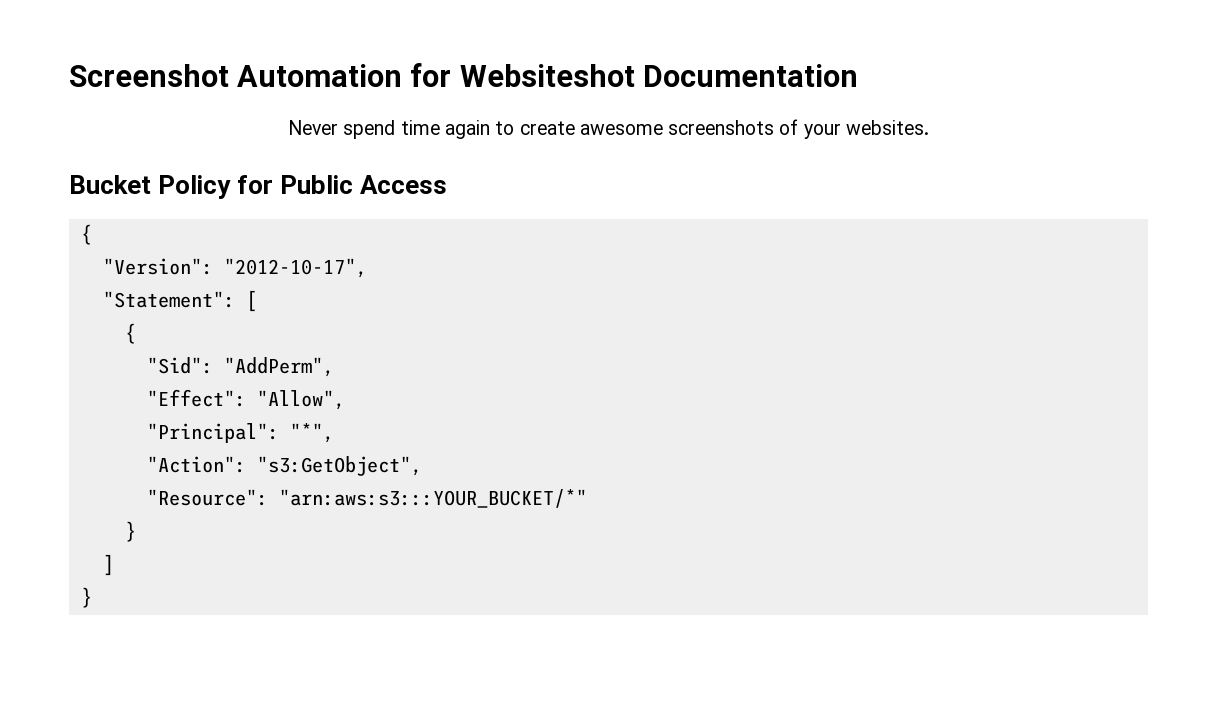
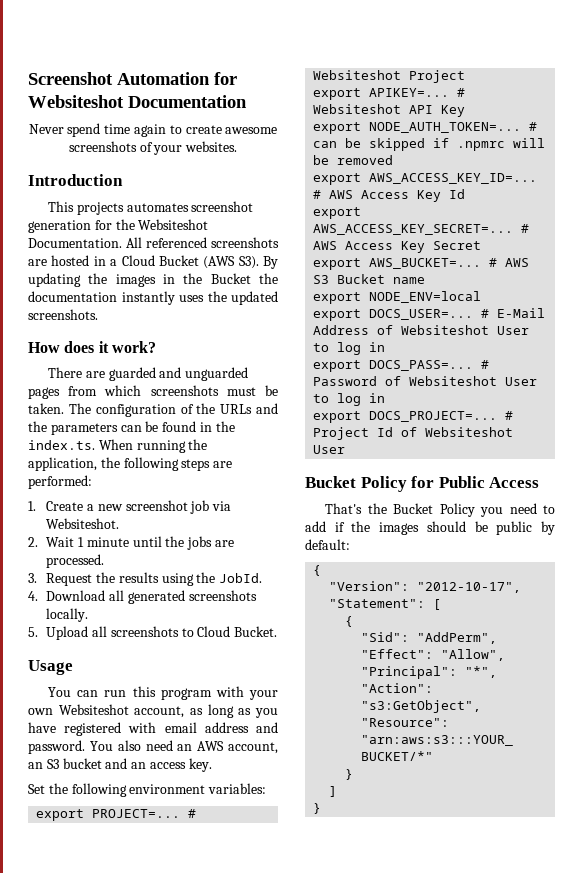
+ Introduction
+ This projects automates screenshot generation for the Websiteshot Documentation. All referenced screenshots are hosted in a Cloud Bucket (AWS S3). By updating the images in the Bucket the documentation instantly uses the updated screenshots.
+ How does it work?
+ There are guarded and unguarded pages from which screenshots must be taken. The configuration of the URLs and the parameters can be found in the index.ts. When running the application, the following steps are performed:
+ 1. Create a new screenshot job via Websiteshot.
+ 2. Wait 1 minute until the jobs are processed.
+ 3. Request the results using the JobId.
+ 4. Download all generated screenshots locally.
+ 5. Upload all screenshots to Cloud Bucket.
+ Usage
+ You can run this program with your own Websiteshot account, as long as you have registered with email address and password. You also need an AWS account, an S3 bucket and an access key.
+ Set the following environment variables:
+ export PROJECT=... # Websiteshot Project
+ export APIKEY=... # Websiteshot API Key
+ export NODE_AUTH_TOKEN=... # can be skipped if .npmrc will be removed
+ export AWS_ACCESS_KEY_ID=... # AWS Access Key Id
+ export AWS_ACCESS_KEY_SECRET=... # AWS Access Key Secret
+ export AWS_BUCKET=... # AWS S3 Bucket name
+ export NODE_ENV=local
+ export DOCS_USER=... # E-Mail Address of Websiteshot User to log in
+ export DOCS_PASS=... # Password of Websiteshot User to log in
+ export DOCS_PROJECT=... # Project Id of Websiteshot User
+ That's the Bucket Policy you need to add if the images should be public by default:

